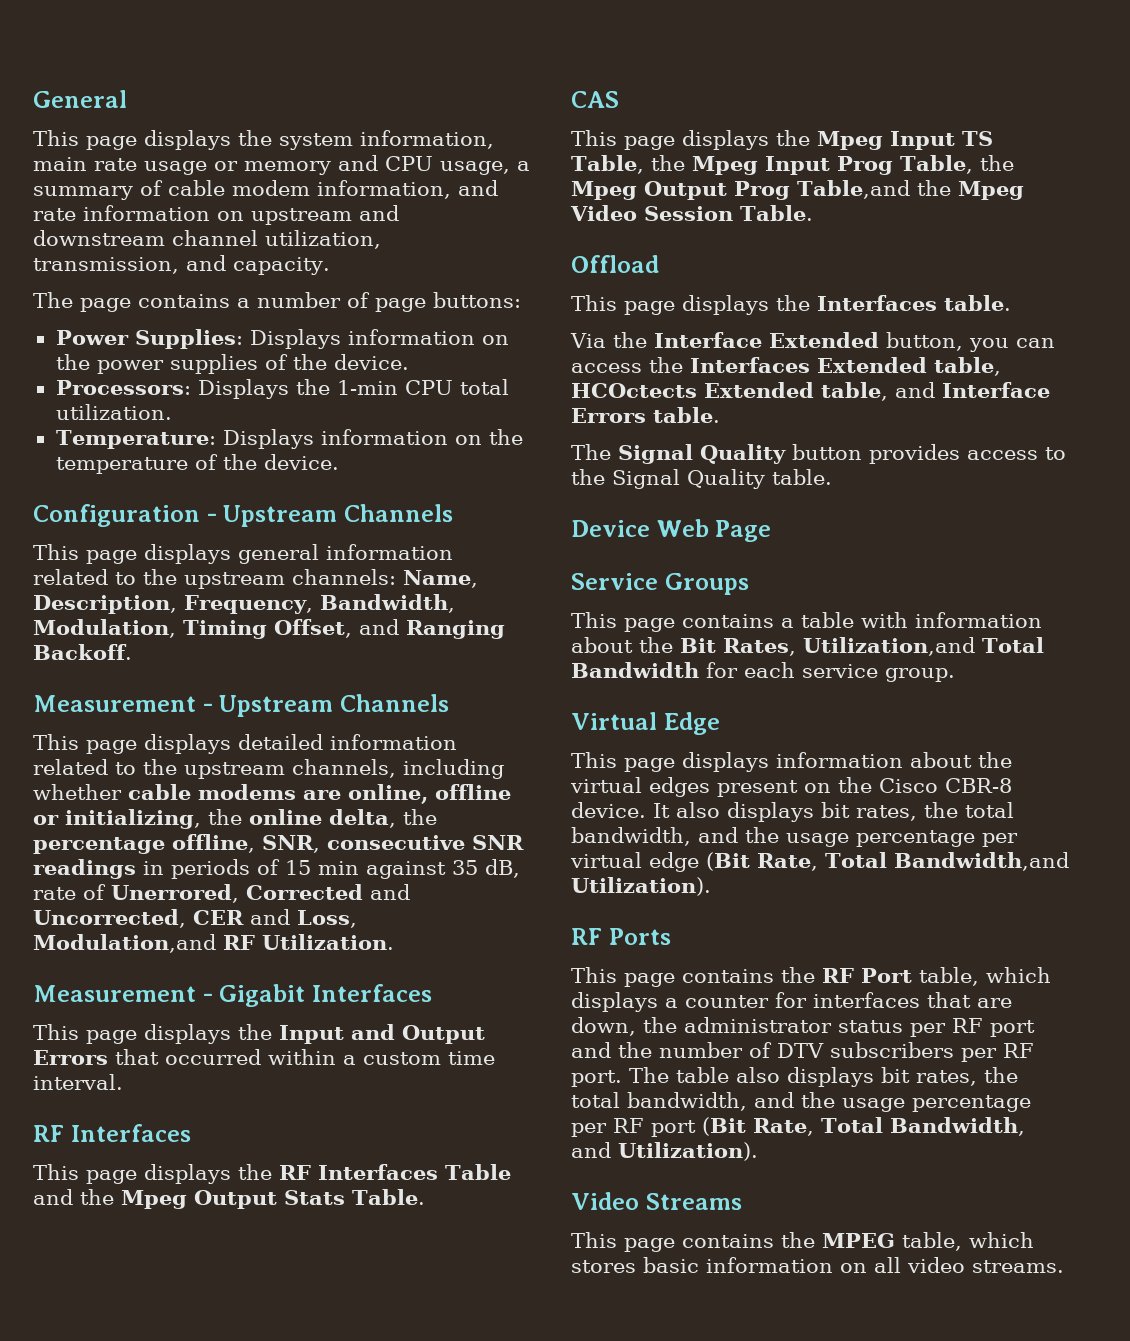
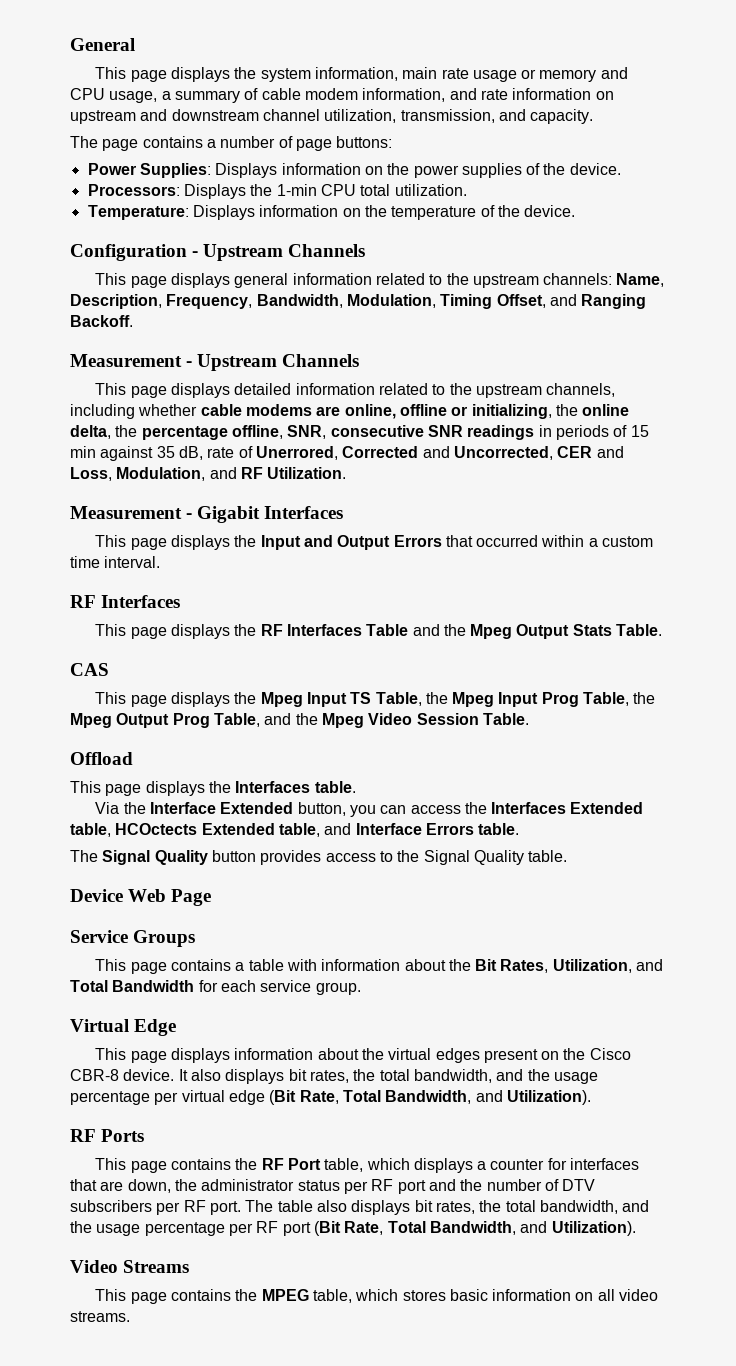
- This page displays detailed information related to the upstream channels, including whether cable modems are online, offline or initializing, the online delta, the percentage offline, SNR, consecutive SNR readings in periods of 15 min against 35 dB, rate of Unerrored, Corrected and Uncorrected, CER and Loss, Modulation,and RF Utilization.
+ This page displays detailed information related to the upstream channels, including whether cable modems are online, offline or initializing, the online delta, the percentage offline, SNR, consecutive SNR readings in periods of 15 min against 35 dB, rate of Unerrored, Corrected and Uncorrected, CER and Loss, Modulation, and RF Utilization.
- This page displays the Mpeg Input TS Table, the Mpeg Input Prog Table, the Mpeg Output Prog Table,and the Mpeg Video Session Table.
+ This page displays the Mpeg Input TS Table, the Mpeg Input Prog Table, the Mpeg Output Prog Table, and the Mpeg Video Session Table.
- This page contains a table with information about the Bit Rates, Utilization,and Total Bandwidth for each service group.
+ This page contains a table with information about the Bit Rates, Utilization, and Total Bandwidth for each service group.
- It also displays bit rates, the total bandwidth, and the usage percentage per virtual edge (Bit Rate, Total Bandwidth,and Utilization).
+ It also displays bit rates, the total bandwidth, and the usage percentage per virtual edge (Bit Rate, Total Bandwidth, and Utilization).

